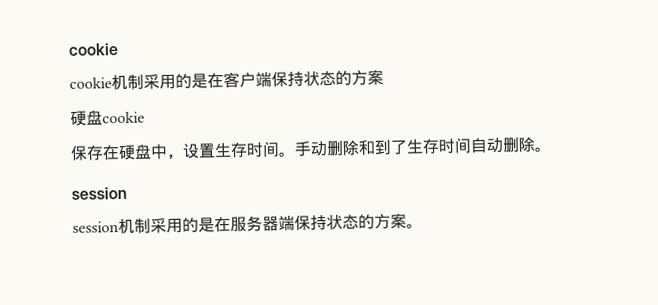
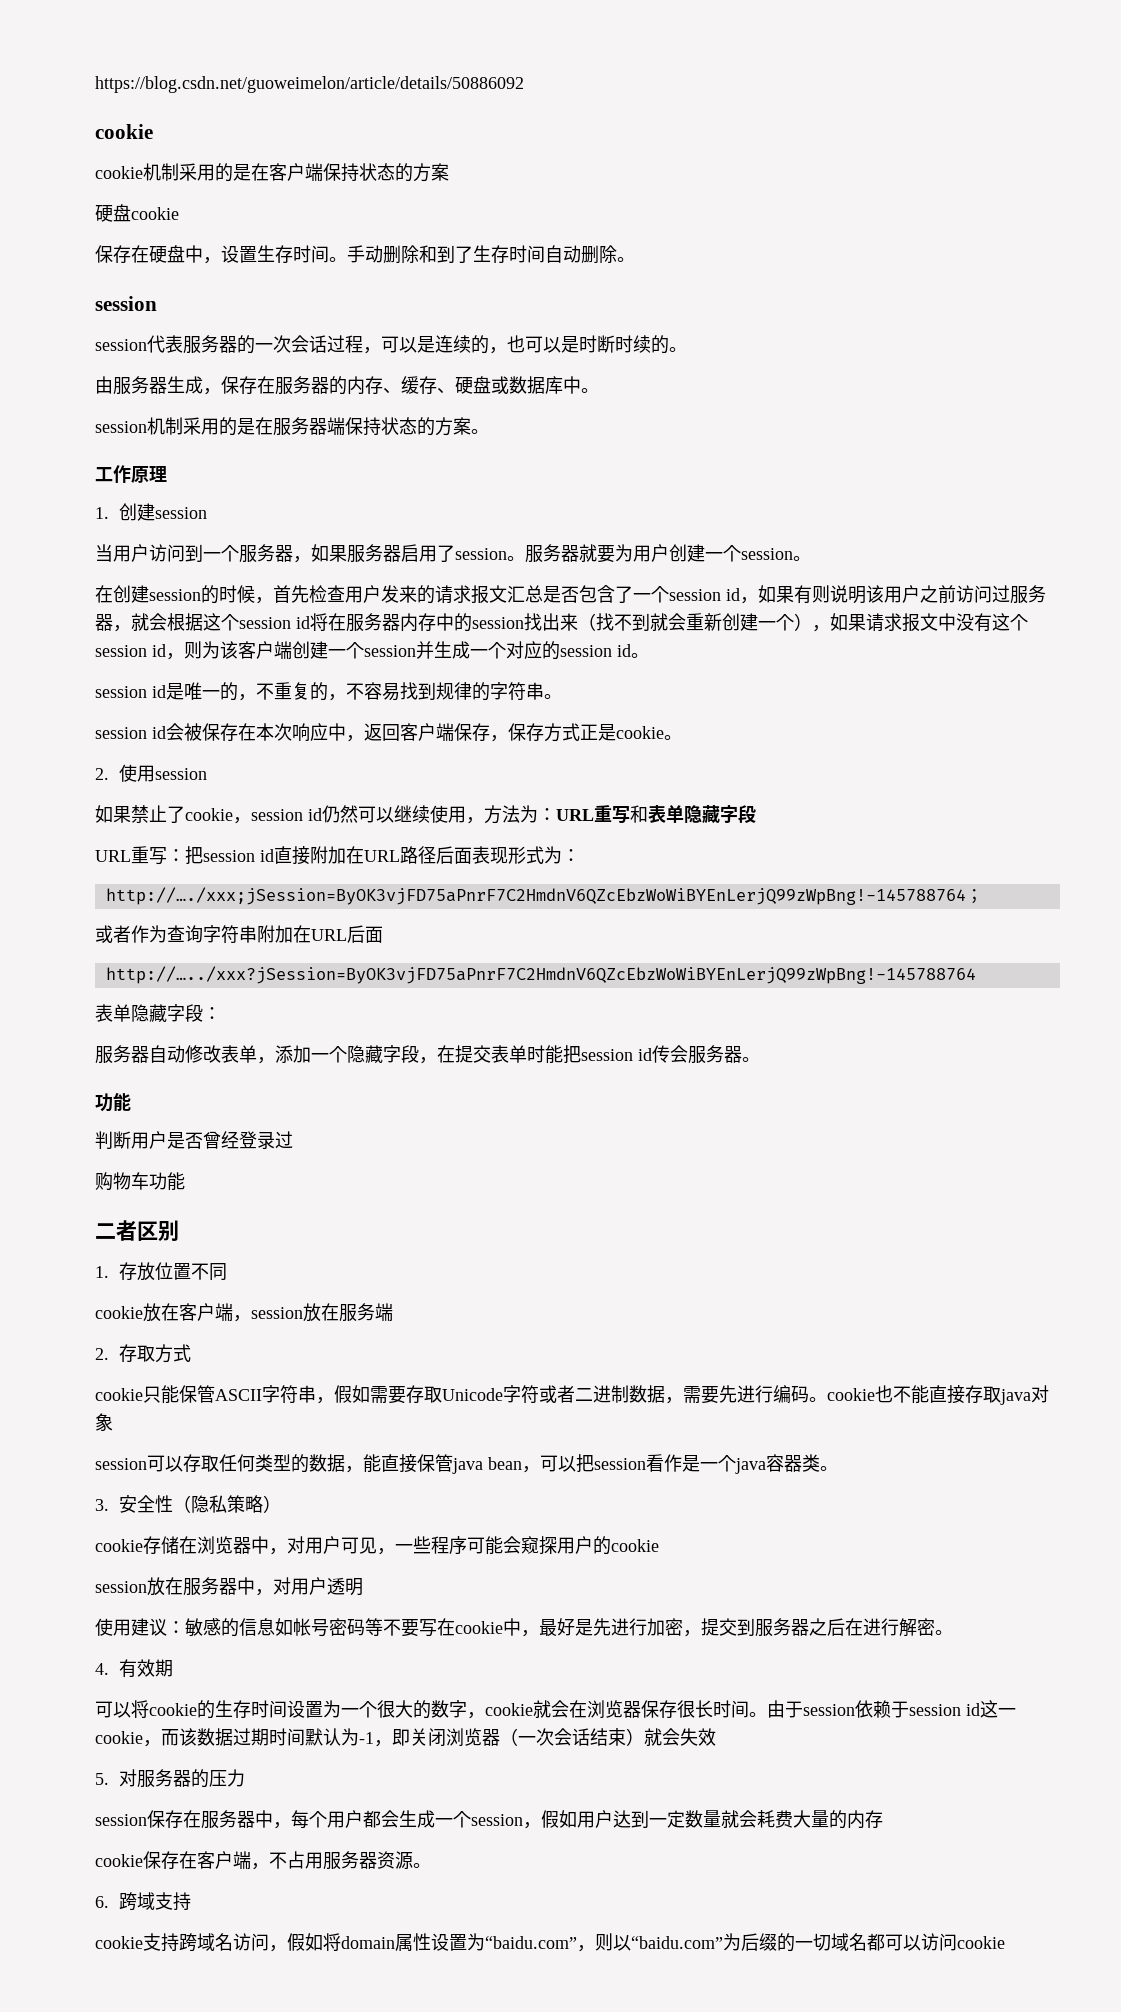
+ https://blog.csdn.net/guoweimelon/article/details/50886092
+ session代表服务器的一次会话过程，可以是连续的，也可以是时断时续的。
+ 由服务器生成，保存在服务器的内存、缓存、硬盘或数据库中。
+ 工作原理
+ 1.创建session
+ 当用户访问到一个服务器，如果服务器启用了session。服务器就要为用户创建一个session。
+ 在创建session的时候，首先检查用户发来的请求报文汇总是否包含了一个session id，如果有则说明该用户之前访问过服务器，就会根据这个session id将在服务器内存中的session找出来（找不到就会重新创建一个），如果请求报文中没有这个session id，则为该客户端创建一个session并生成一个对应的session id。
+ session id是唯一的，不重复的，不容易找到规律的字符串。
+ session id会被保存在本次响应中，返回客户端保存，保存方式正是cookie。
+ 2.使用session
+ 如果禁止了cookie，session id仍然可以继续使用，方法为：URL重写和表单隐藏字段
+ URL重写：把session id直接附加在URL路径后面表现形式为：
+ http://…./xxx;jSession=ByOK3vjFD75aPnrF7C2HmdnV6QZcEbzWoWiBYEnLerjQ99zWpBng!-145788764；
+ 或者作为查询字符串附加在URL后面
+ http://…../xxx?jSession=ByOK3vjFD75aPnrF7C2HmdnV6QZcEbzWoWiBYEnLerjQ99zWpBng!-145788764
+ 表单隐藏字段：
+ 服务器自动修改表单，添加一个隐藏字段，在提交表单时能把session id传会服务器。
+ 功能
+ 判断用户是否曾经登录过
+ 购物车功能
+ 二者区别
+ 1.存放位置不同
+ cookie放在客户端，session放在服务端
+ 2.存取方式
+ cookie只能保管ASCII字符串，假如需要存取Unicode字符或者二进制数据，需要先进行编码。cookie也不能直接存取java对象
+ session可以存取任何类型的数据，能直接保管java bean，可以把session看作是一个java容器类。
+ 3.安全性（隐私策略）
+ cookie存储在浏览器中，对用户可见，一些程序可能会窥探用户的cookie
+ session放在服务器中，对用户透明
+ 使用建议：敏感的信息如帐号密码等不要写在cookie中，最好是先进行加密，提交到服务器之后在进行解密。
+ 4.有效期
+ 可以将cookie的生存时间设置为一个很大的数字，cookie就会在浏览器保存很长时间。由于session依赖于session id这一cookie，而该数据过期时间默认为-1，即关闭浏览器（一次会话结束）就会失效
+ 5.对服务器的压力
+ session保存在服务器中，每个用户都会生成一个session，假如用户达到一定数量就会耗费大量的内存
+ cookie保存在客户端，不占用服务器资源。
+ 6.跨域支持
+ cookie支持跨域名访问，假如将domain属性设置为“baidu.com”，则以“baidu.com”为后缀的一切域名都可以访问cookie

